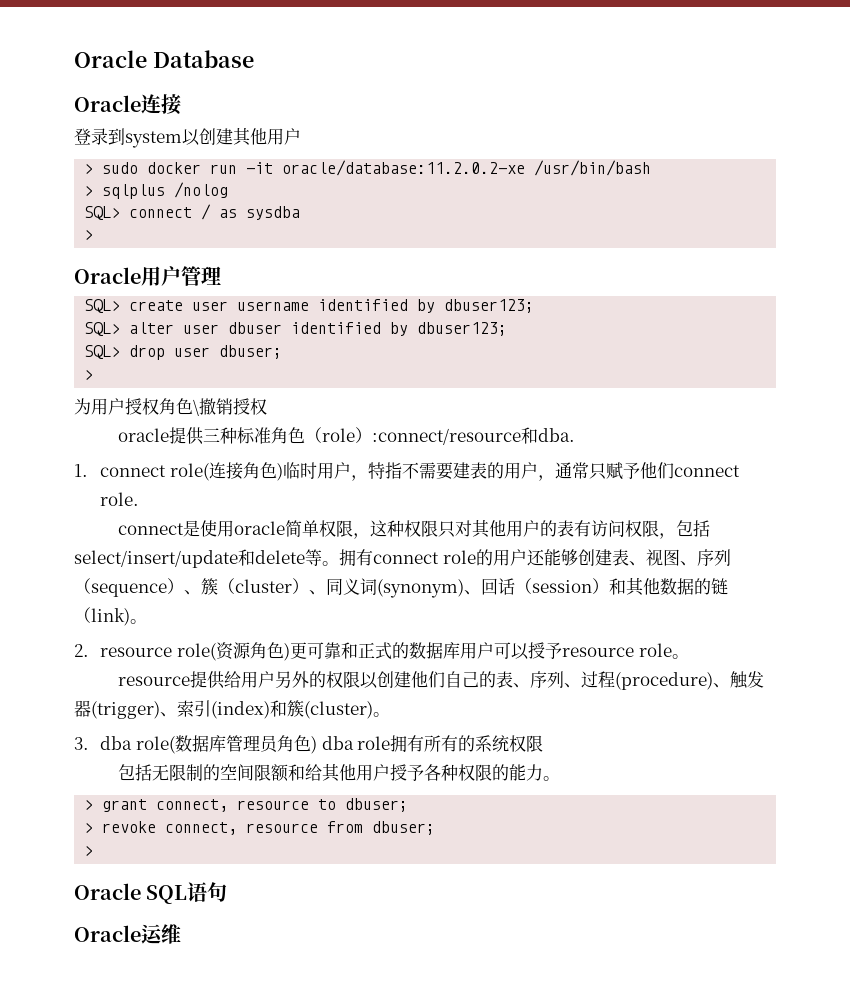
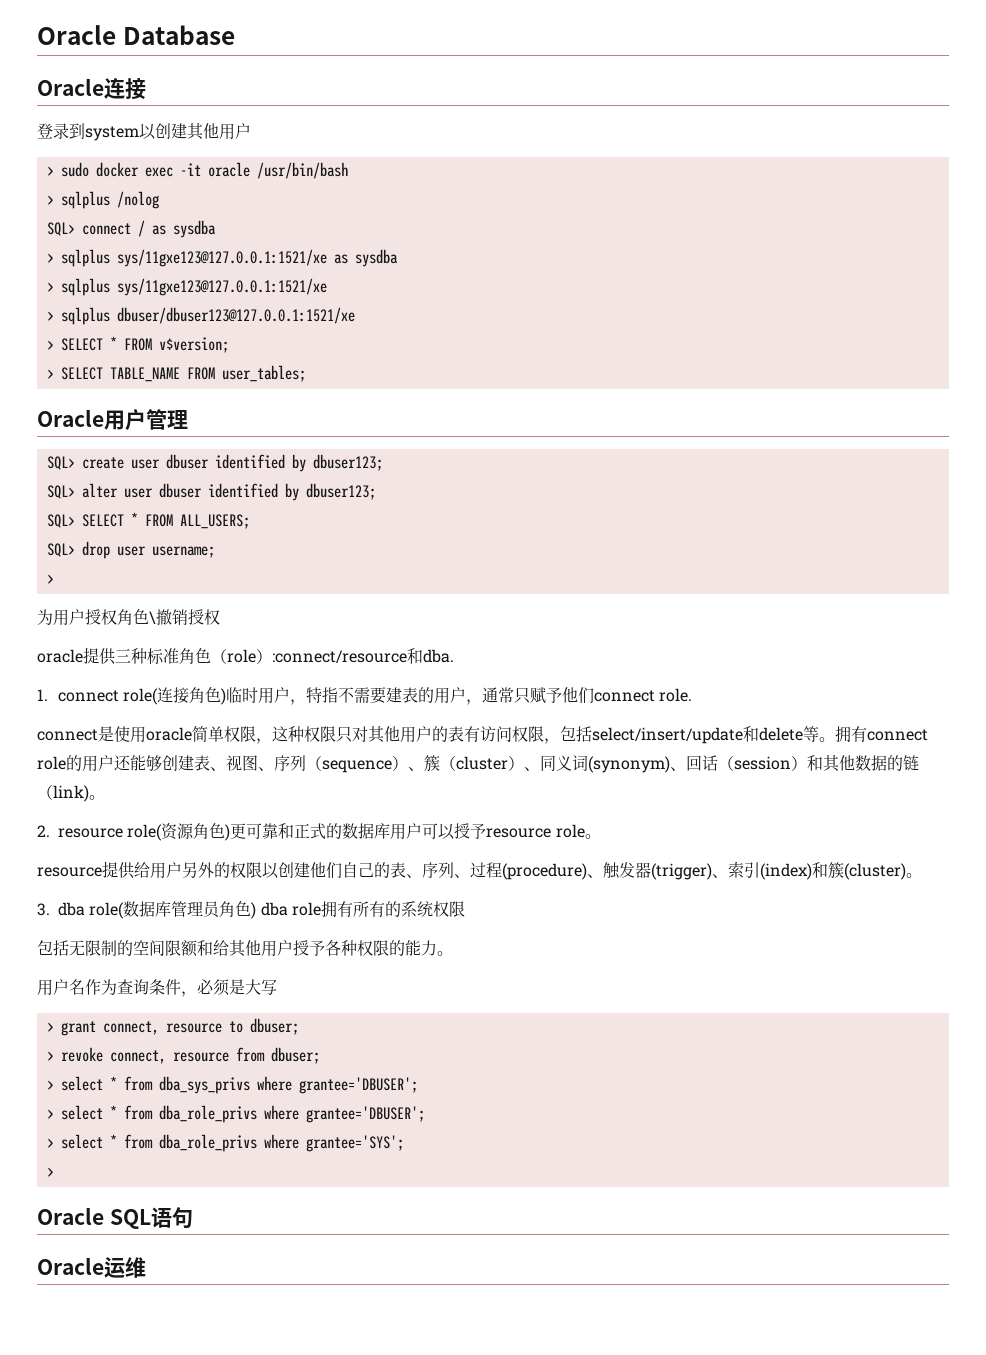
- > sudo docker run -it oracle/database:11.2.0.2-xe /usr/bin/bash
+ > sudo docker exec -it oracle /usr/bin/bash
  SQL> connect / as sysdba
- >
+ > sqlplus sys/11gxe123@127.0.0.1:1521/xe as sysdba
+ > sqlplus sys/11gxe123@127.0.0.1:1521/xe
+ > sqlplus dbuser/dbuser123@127.0.0.1:1521/xe
+ > SELECT * FROM v$version;
+ > SELECT TABLE_NAME FROM user_tables;
- SQL> create user username identified by dbuser123;
+ SQL> create user dbuser identified by dbuser123;
+ SQL> SELECT * FROM ALL_USERS;
- SQL> drop user dbuser;
+ SQL> drop user username;
+ 用户名作为查询条件，必须是大写
+ > select * from dba_sys_privs where grantee='DBUSER';
+ > select * from dba_role_privs where grantee='DBUSER';
+ > select * from dba_role_privs where grantee='SYS';

